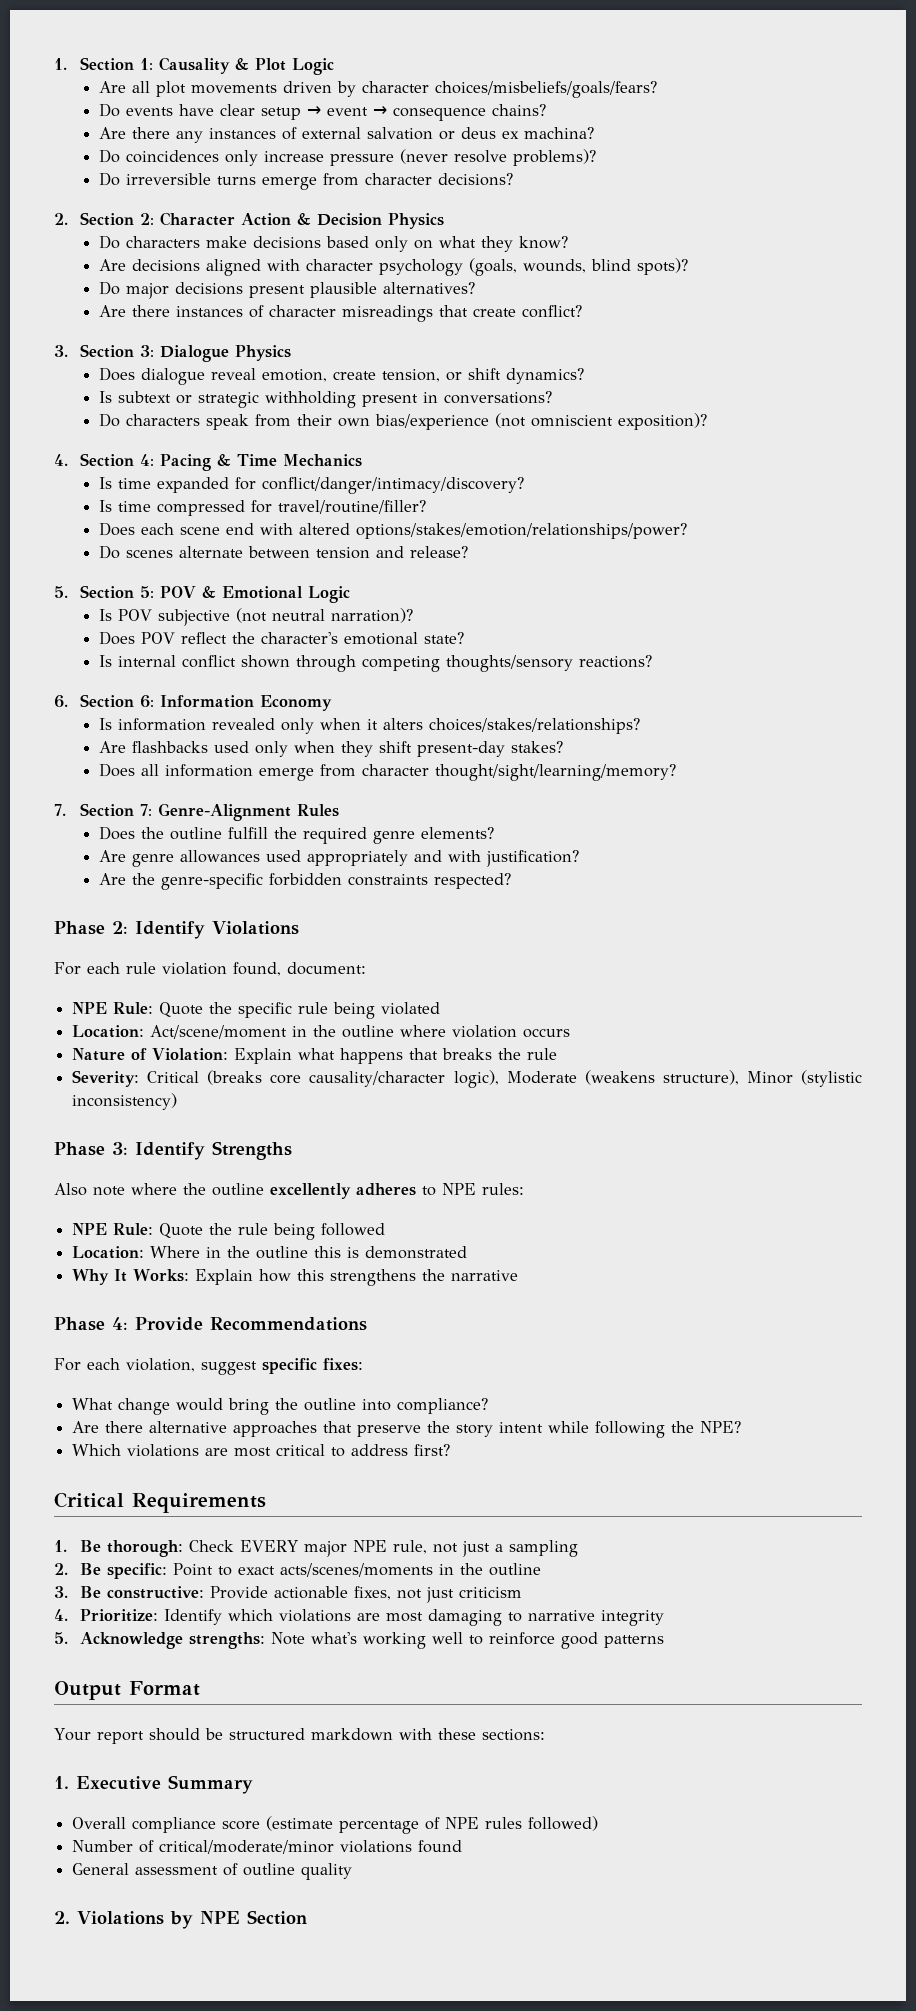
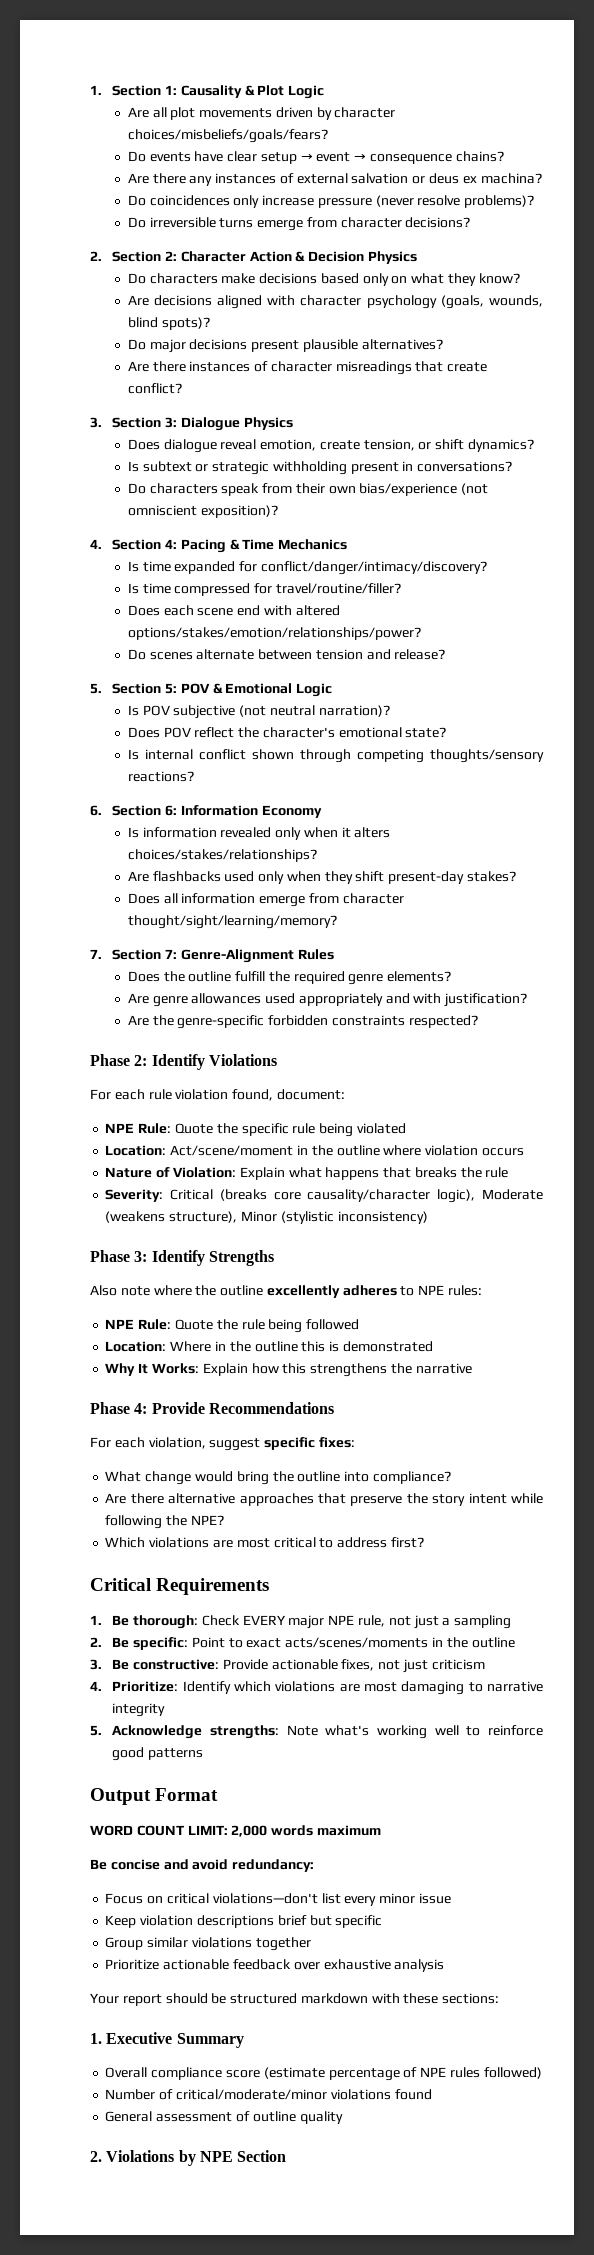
+ WORD COUNT LIMIT: 2,000 words maximum
+ Be concise and avoid redundancy:
+ Focus on critical violations—don't list every minor issue
+ Keep violation descriptions brief but specific
+ Group similar violations together
+ Prioritize actionable feedback over exhaustive analysis

